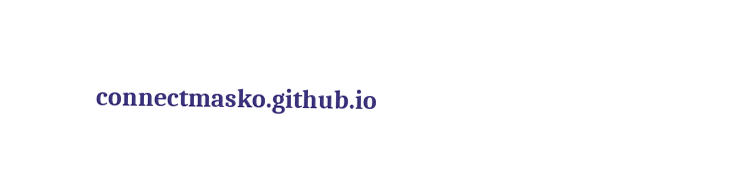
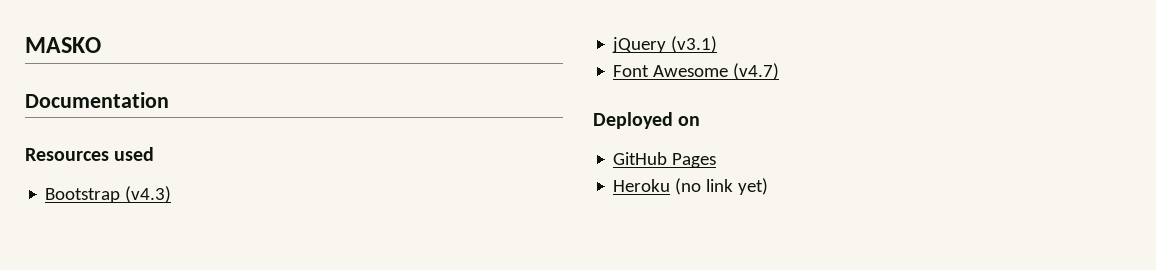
- connectmasko.github.io
+ MASKO
+ Documentation
+ Resources used
+ Bootstrap (v4.3)
+ jQuery (v3.1)
+ Font Awesome (v4.7)
+ Deployed on
+ GitHub Pages
+ Heroku (no link yet)

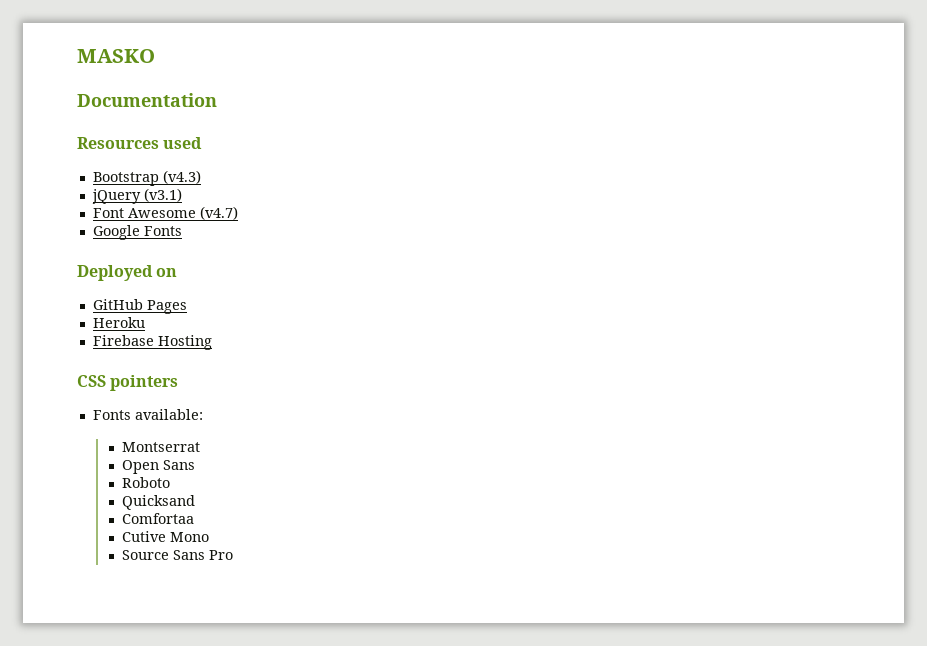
+ Google Fonts
- Heroku (no link yet)
+ Heroku
+ Firebase Hosting
+ CSS pointers
+ Fonts available:
+ Montserrat
+ Open Sans
+ Roboto
+ Quicksand
+ Comfortaa
+ Cutive Mono
+ Source Sans Pro

